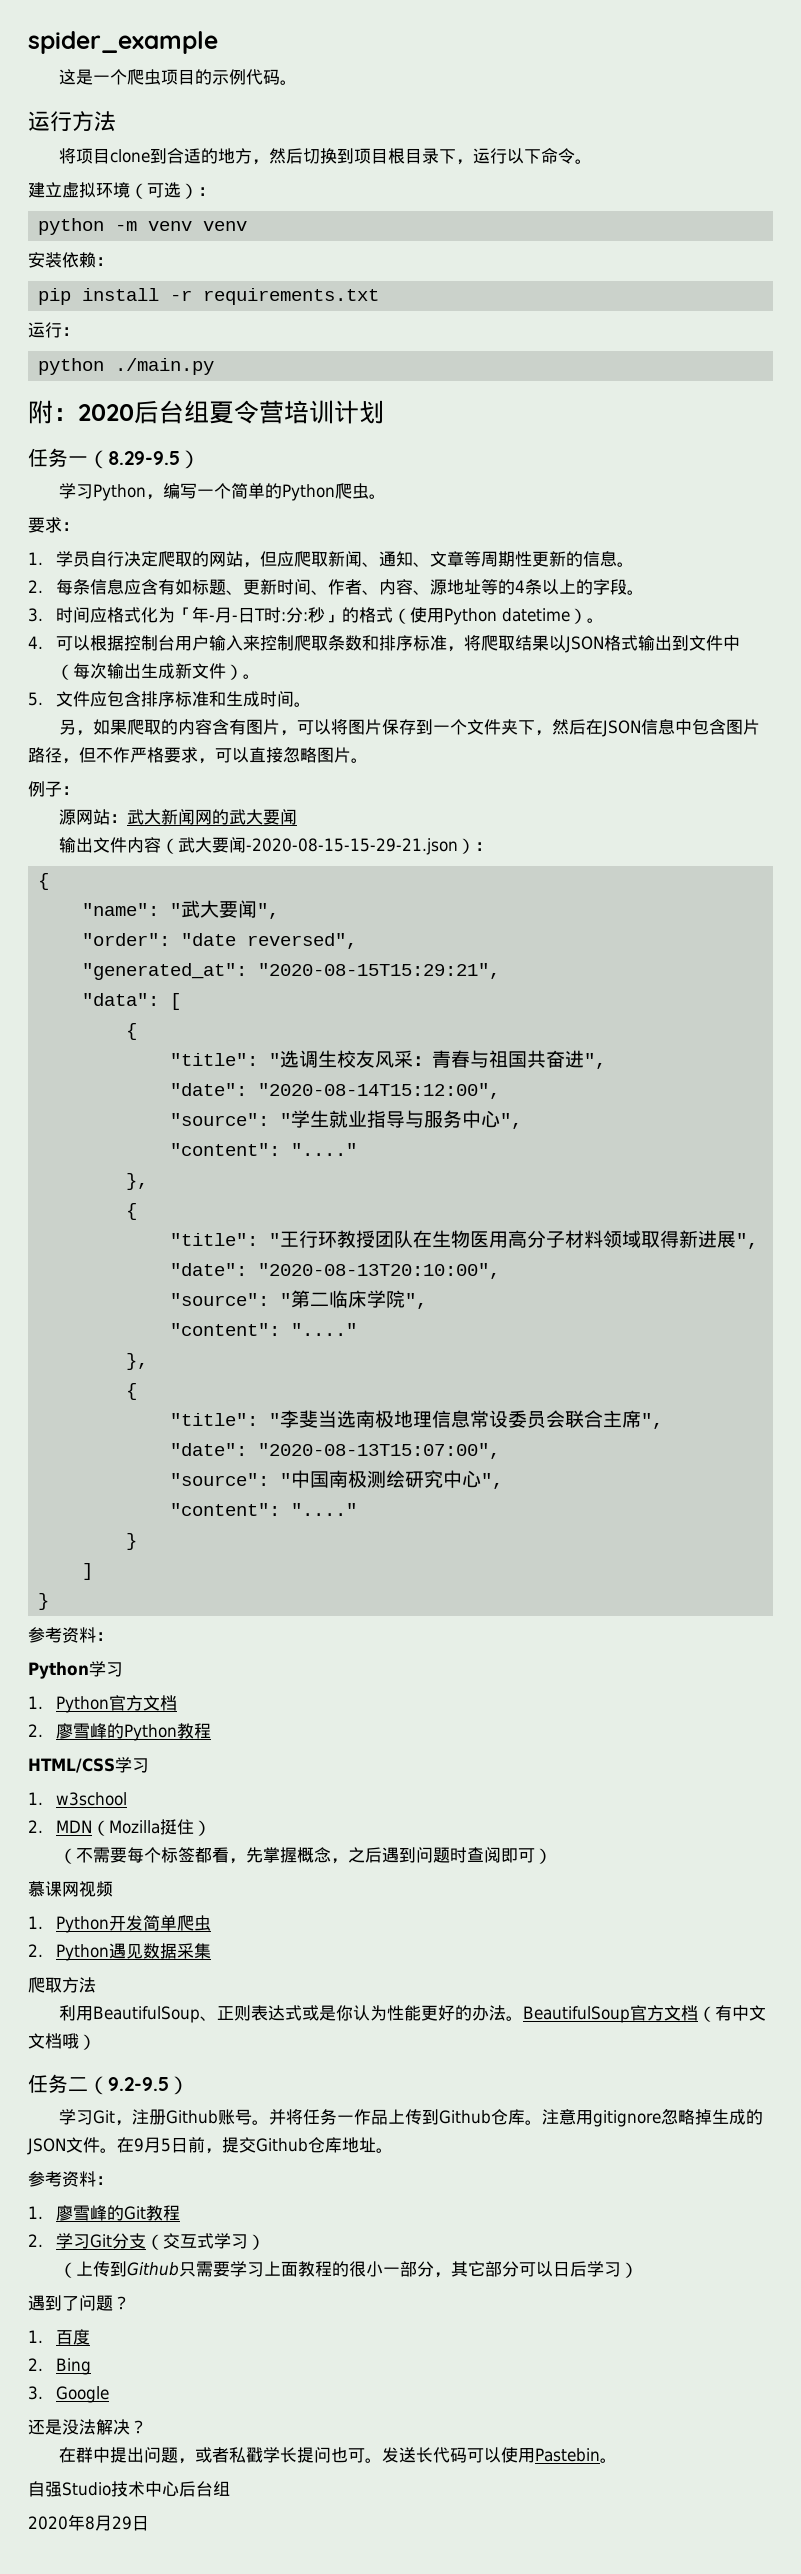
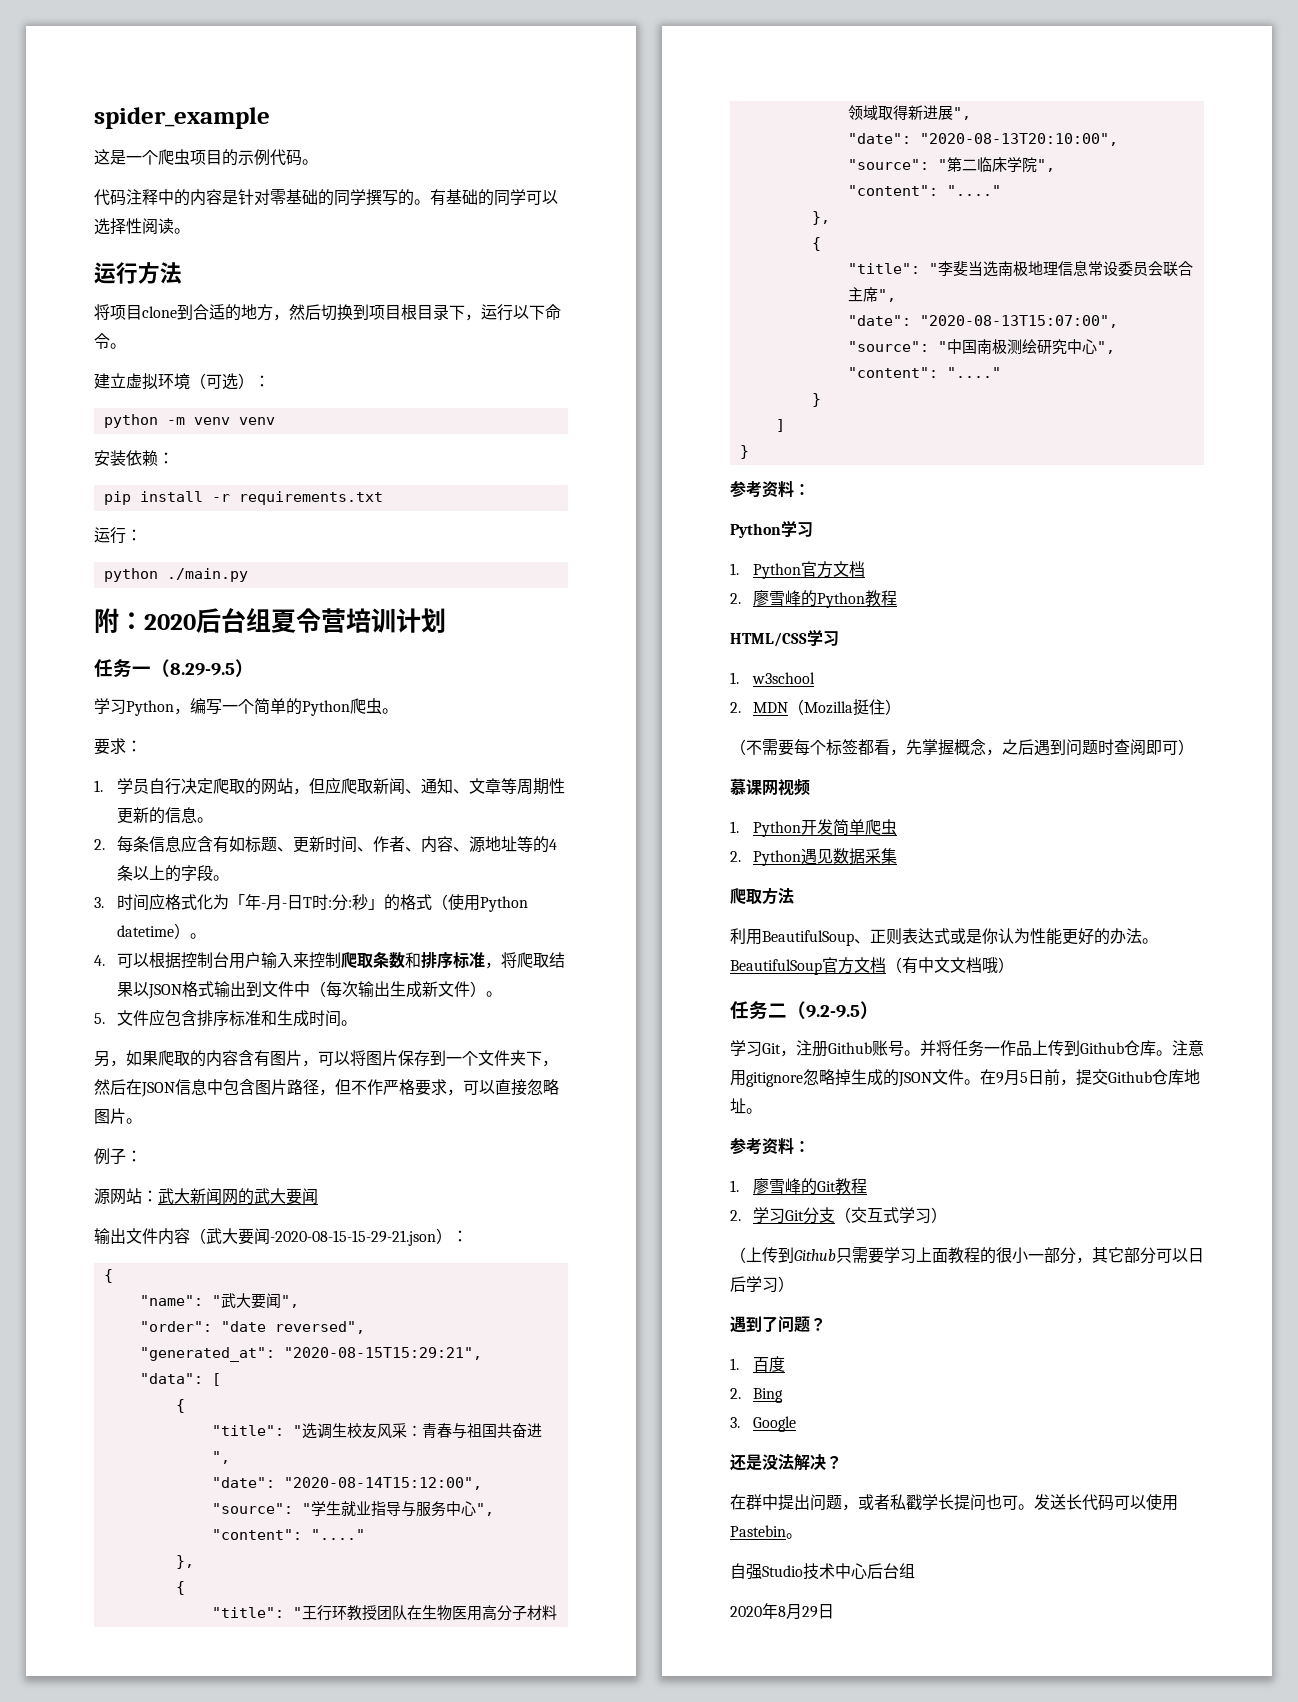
+ 代码注释中的内容是针对零基础的同学撰写的。有基础的同学可以选择性阅读。

